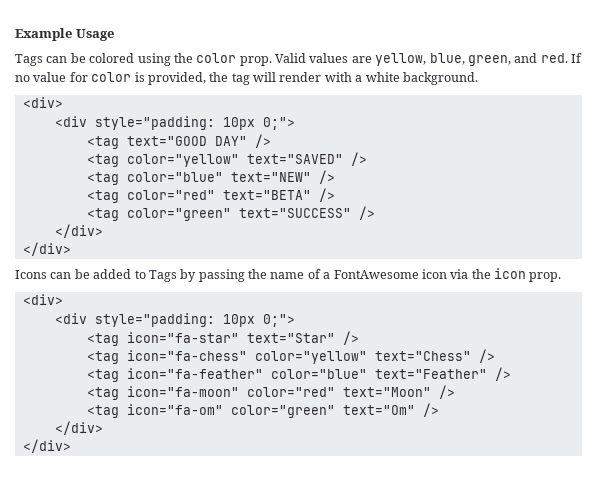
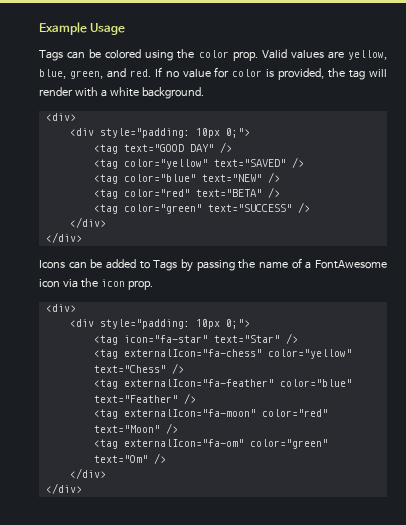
- <tag icon="fa-chess" color="yellow" text="Chess" />
+ <tag externalIcon="fa-chess" color="yellow" text="Chess" />
- <tag icon="fa-feather" color="blue" text="Feather" />
+ <tag externalIcon="fa-feather" color="blue" text="Feather" />
- <tag icon="fa-moon" color="red" text="Moon" />
+ <tag externalIcon="fa-moon" color="red" text="Moon" />
- <tag icon="fa-om" color="green" text="Om" />
+ <tag externalIcon="fa-om" color="green" text="Om" />

